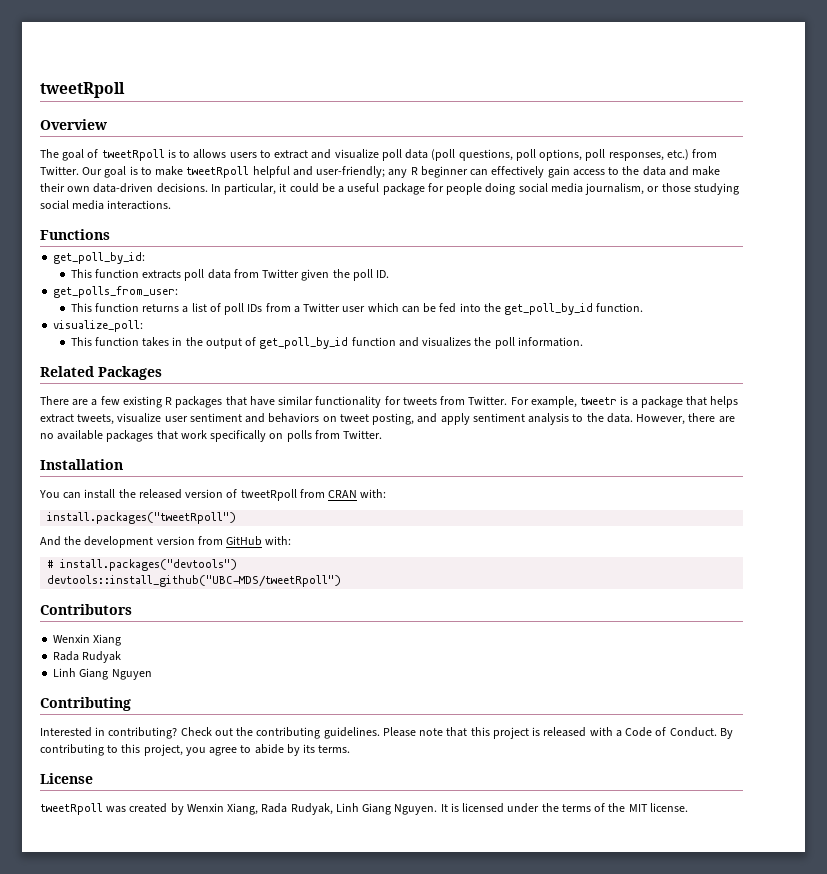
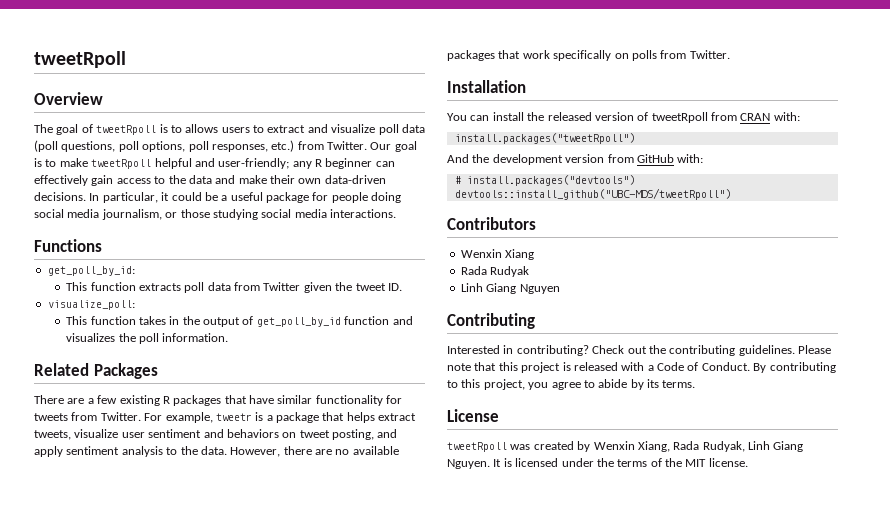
- This function extracts poll data from Twitter given the poll ID.
+ This function extracts poll data from Twitter given the tweet ID.
- get_polls_from_user:
- This function returns a list of poll IDs from a Twitter user which can be fed into the get_poll_by_id function.

